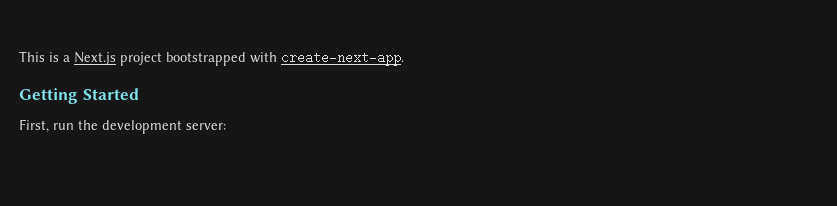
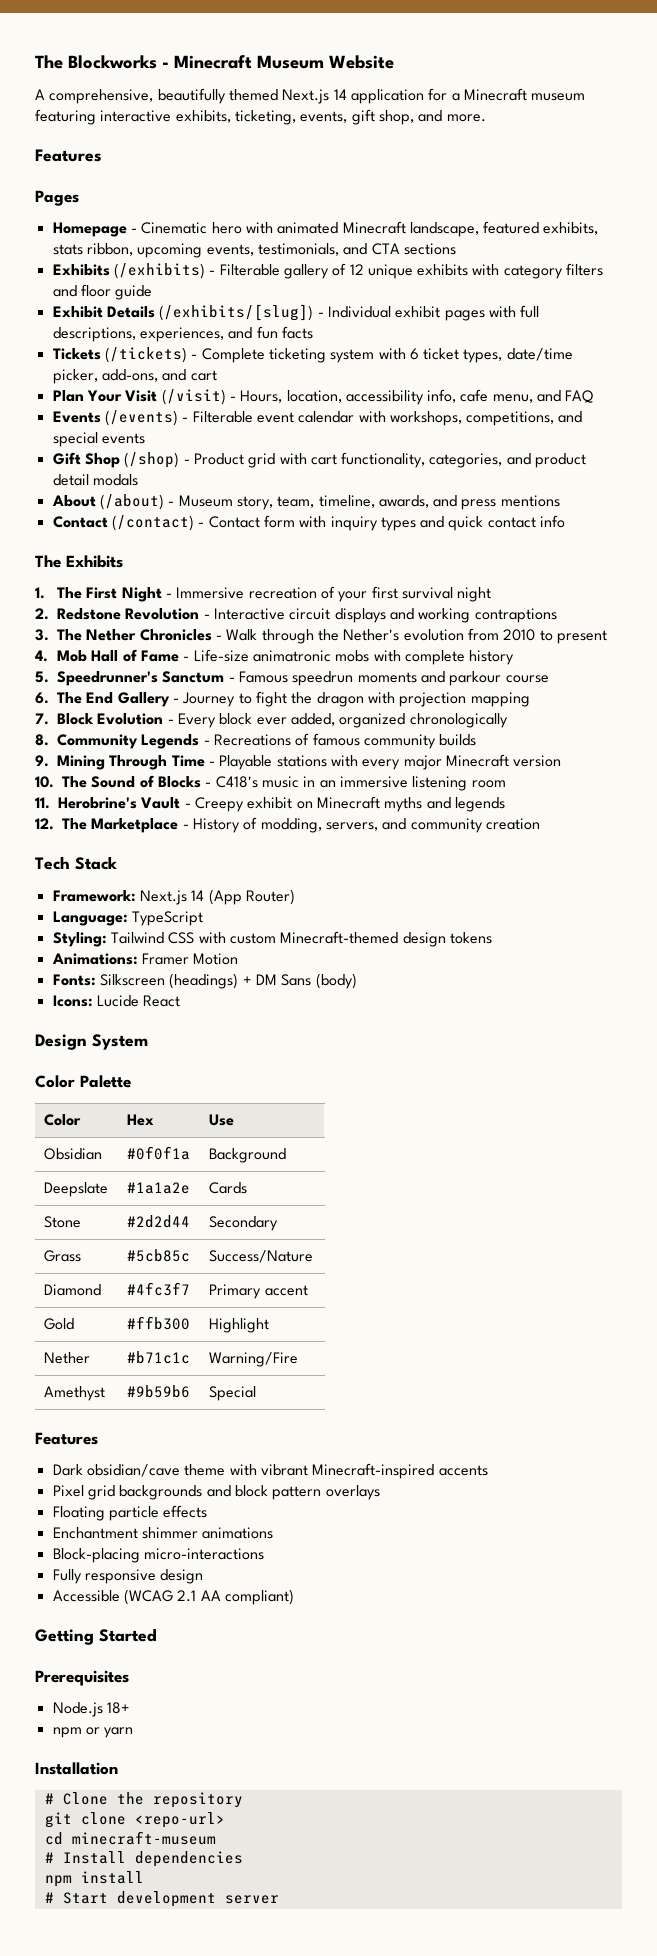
- This is a Next.js project bootstrapped with create-next-app.
+ The Blockworks - Minecraft Museum Website
+ A comprehensive, beautifully themed Next.js 14 application for a Minecraft museum featuring interactive exhibits, ticketing, events, gift shop, and more.
+ Features
+ Pages
+ Homepage - Cinematic hero with animated Minecraft landscape, featured exhibits, stats ribbon, upcoming events, testimonials, and CTA sections
+ Exhibits (/exhibits) - Filterable gallery of 12 unique exhibits with category filters and floor guide
+ Exhibit Details (/exhibits/[slug]) - Individual exhibit pages with full descriptions, experiences, and fun facts
+ Tickets (/tickets) - Complete ticketing system with 6 ticket types, date/time picker, add-ons, and cart
+ Plan Your Visit (/visit) - Hours, location, accessibility info, cafe menu, and FAQ
+ Events (/events) - Filterable event calendar with workshops, competitions, and special events
+ Gift Shop (/shop) - Product grid with cart functionality, categories, and product detail modals
+ About (/about) - Museum story, team, timeline, awards, and press mentions
+ Contact (/contact) - Contact form with inquiry types and quick contact info
+ The Exhibits
+ 1. The First Night - Immersive recreation of your first survival night
+ 2. Redstone Revolution - Interactive circuit displays and working contraptions
+ 3. The Nether Chronicles - Walk through the Nether's evolution from 2010 to present
+ 4. Mob Hall of Fame - Life-size animatronic mobs with complete history
+ 5. Speedrunner's Sanctum - Famous speedrun moments and parkour course
+ 6. The End Gallery - Journey to fight the dragon with projection mapping
+ 7. Block Evolution - Every block ever added, organized chronologically
+ 8. Community Legends - Recreations of famous community builds
+ 9. Mining Through Time - Playable stations with every major Minecraft version
+ 10. The Sound of Blocks - C418's music in an immersive listening room
+ 11. Herobrine's Vault - Creepy exhibit on Minecraft myths and legends
+ 12. The Marketplace - History of modding, servers, and community creation
+ Tech Stack
+ Framework: Next.js 14 (App Router)
+ Language: TypeScript
+ Styling: Tailwind CSS with custom Minecraft-themed design tokens
+ Animations: Framer Motion
+ Fonts: Silkscreen (headings) + DM Sans (body)
+ Icons: Lucide React
+ Design System
+ Color Palette
+ Color | Hex | Use
+ Obsidian | #0f0f1a | Background
+ Deepslate | #1a1a2e | Cards
+ Stone | #2d2d44 | Secondary
+ Grass | #5cb85c | Success/Nature
+ Diamond | #4fc3f7 | Primary accent
+ Gold | #ffb300 | Highlight
+ Nether | #b71c1c | Warning/Fire
+ Amethyst | #9b59b6 | Special
+ Features
+ Dark obsidian/cave theme with vibrant Minecraft-inspired accents
+ Pixel grid backgrounds and block pattern overlays
+ Floating particle effects
+ Enchantment shimmer animations
+ Block-placing micro-interactions
+ Fully responsive design
+ Accessible (WCAG 2.1 AA compliant)
  Getting Started
- First, run the development server:
+ Prerequisites
+ Node.js 18+
+ npm or yarn
+ Installation
+ # Clone the repository
+ git clone <repo-url>
+ cd minecraft-museum
+ # Install dependencies
+ npm install
+ # Start development server

